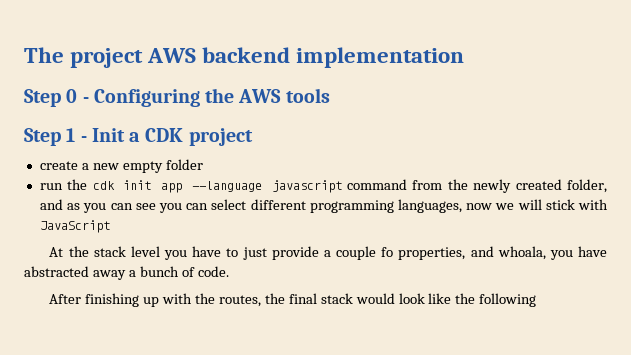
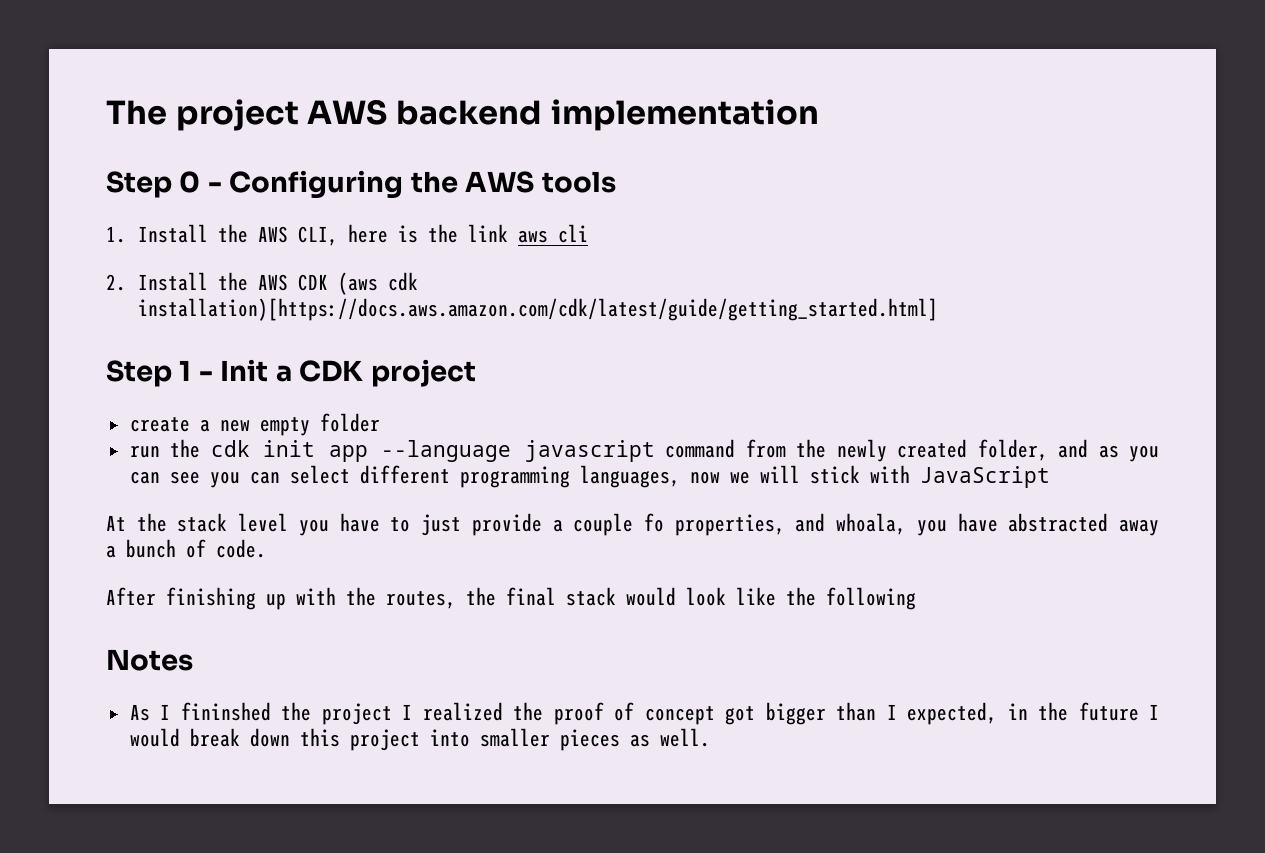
+ 1. Install the AWS CLI, here is the link aws cli
+ 2. Install the AWS CDK (aws cdk installation)[https://docs.aws.amazon.com/cdk/latest/guide/getting_started.html]
+ Notes
+ As I fininshed the project I realized the proof of concept got bigger than I expected, in the future I would break down this project into smaller pieces as well.

